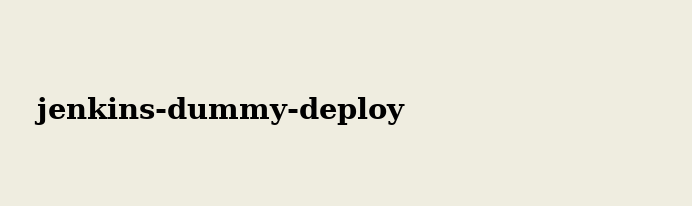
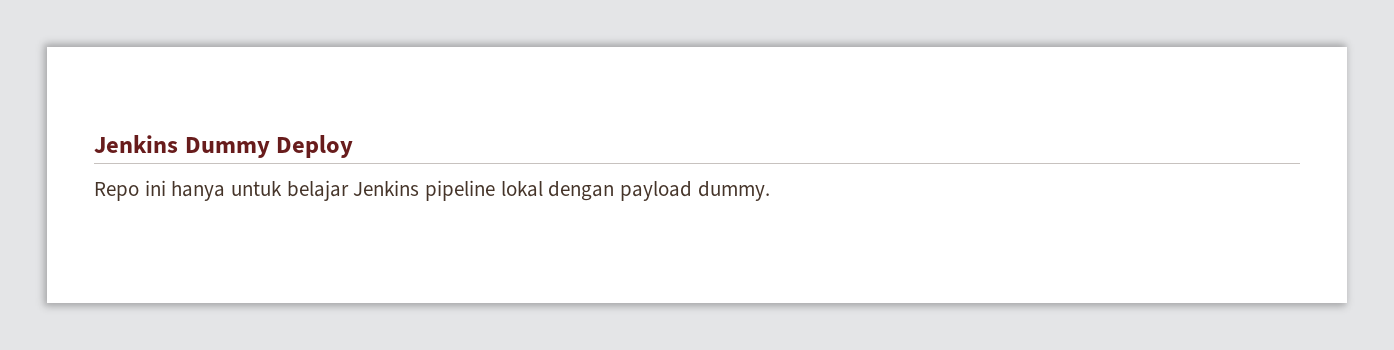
- jenkins-dummy-deploy
+ Jenkins Dummy Deploy
+ Repo ini hanya untuk belajar Jenkins pipeline lokal dengan payload dummy.

